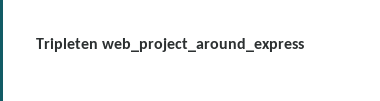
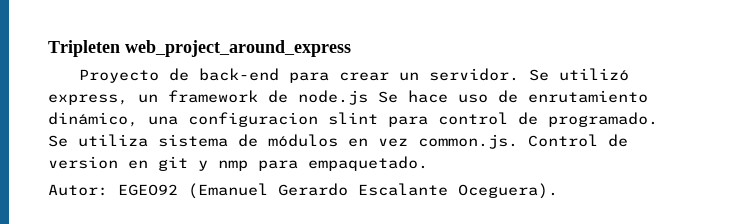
+ Proyecto de back-end para crear un servidor. Se utilizó express, un framework de node.js Se hace uso de enrutamiento dinámico, una configuracion slint para control de programado. Se utiliza sistema de módulos en vez common.js. Control de version en git y nmp para empaquetado.
+ Autor: EGEO92 (Emanuel Gerardo Escalante Oceguera).

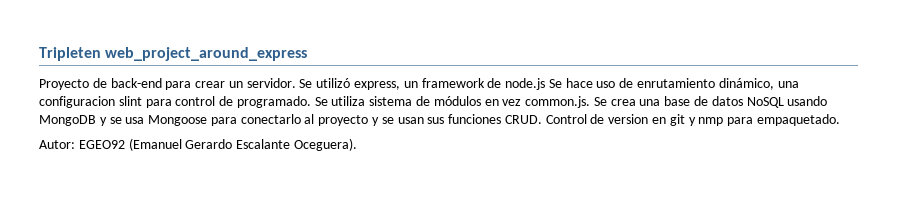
- Se utiliza sistema de módulos en vez common.js. Control de version en git y nmp para empaquetado.
+ Se utiliza sistema de módulos en vez common.js. Se crea una base de datos NoSQL usando MongoDB y se usa Mongoose para conectarlo al proyecto y se usan sus funciones CRUD. Control de version en git y nmp para empaquetado.

